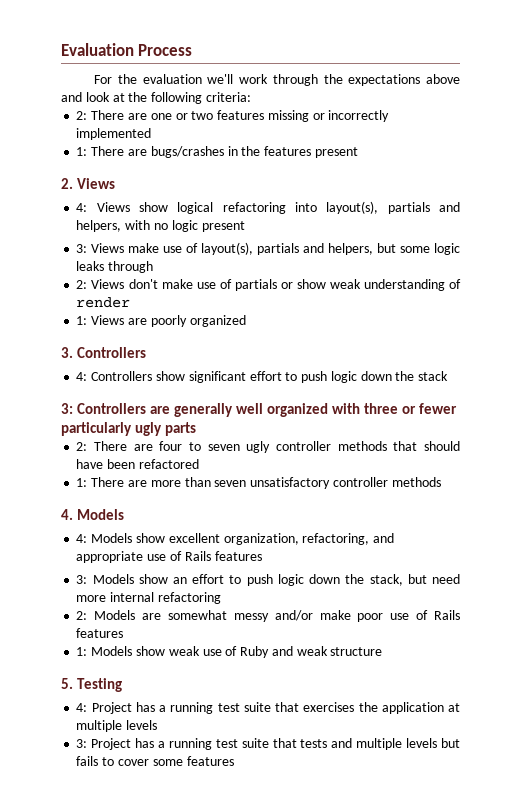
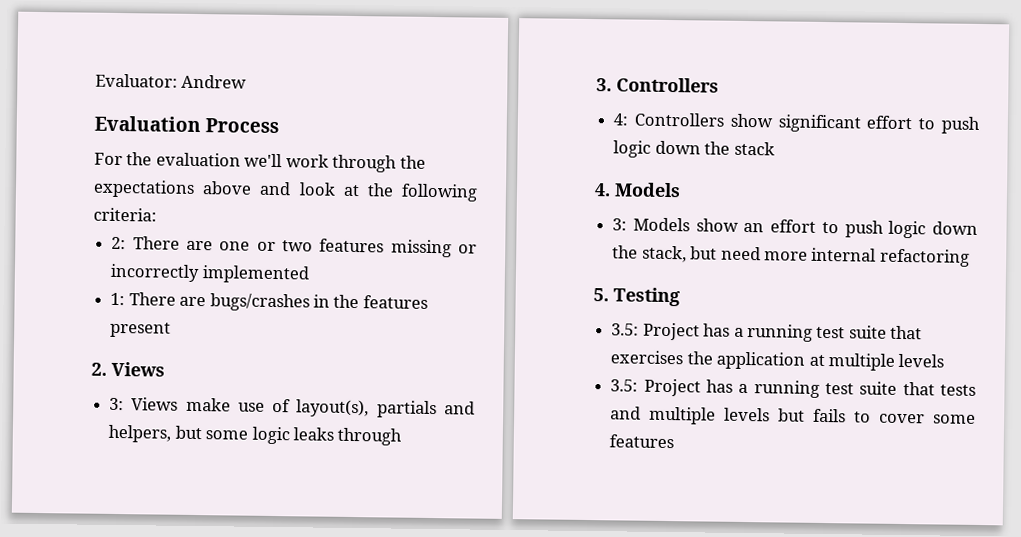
+ Evaluator: Andrew
- 4: Views show logical refactoring into layout(s), partials and helpers, with no logic present
- 2: Views don't make use of partials or show weak understanding of render
- 1: Views are poorly organized
- 3: Controllers are generally well organized with three or fewer particularly ugly parts
- 2: There are four to seven ugly controller methods that should have been refactored
- 1: There are more than seven unsatisfactory controller methods
  4. Models
- 4: Models show excellent organization, refactoring, and appropriate use of Rails features
- 2: Models are somewhat messy and/or make poor use of Rails features
- 1: Models show weak use of Ruby and weak structure
- 4: Project has a running test suite that exercises the application at multiple levels
+ 3.5: Project has a running test suite that exercises the application at multiple levels
- 3: Project has a running test suite that tests and multiple levels but fails to cover some features
+ 3.5: Project has a running test suite that tests and multiple levels but fails to cover some features

